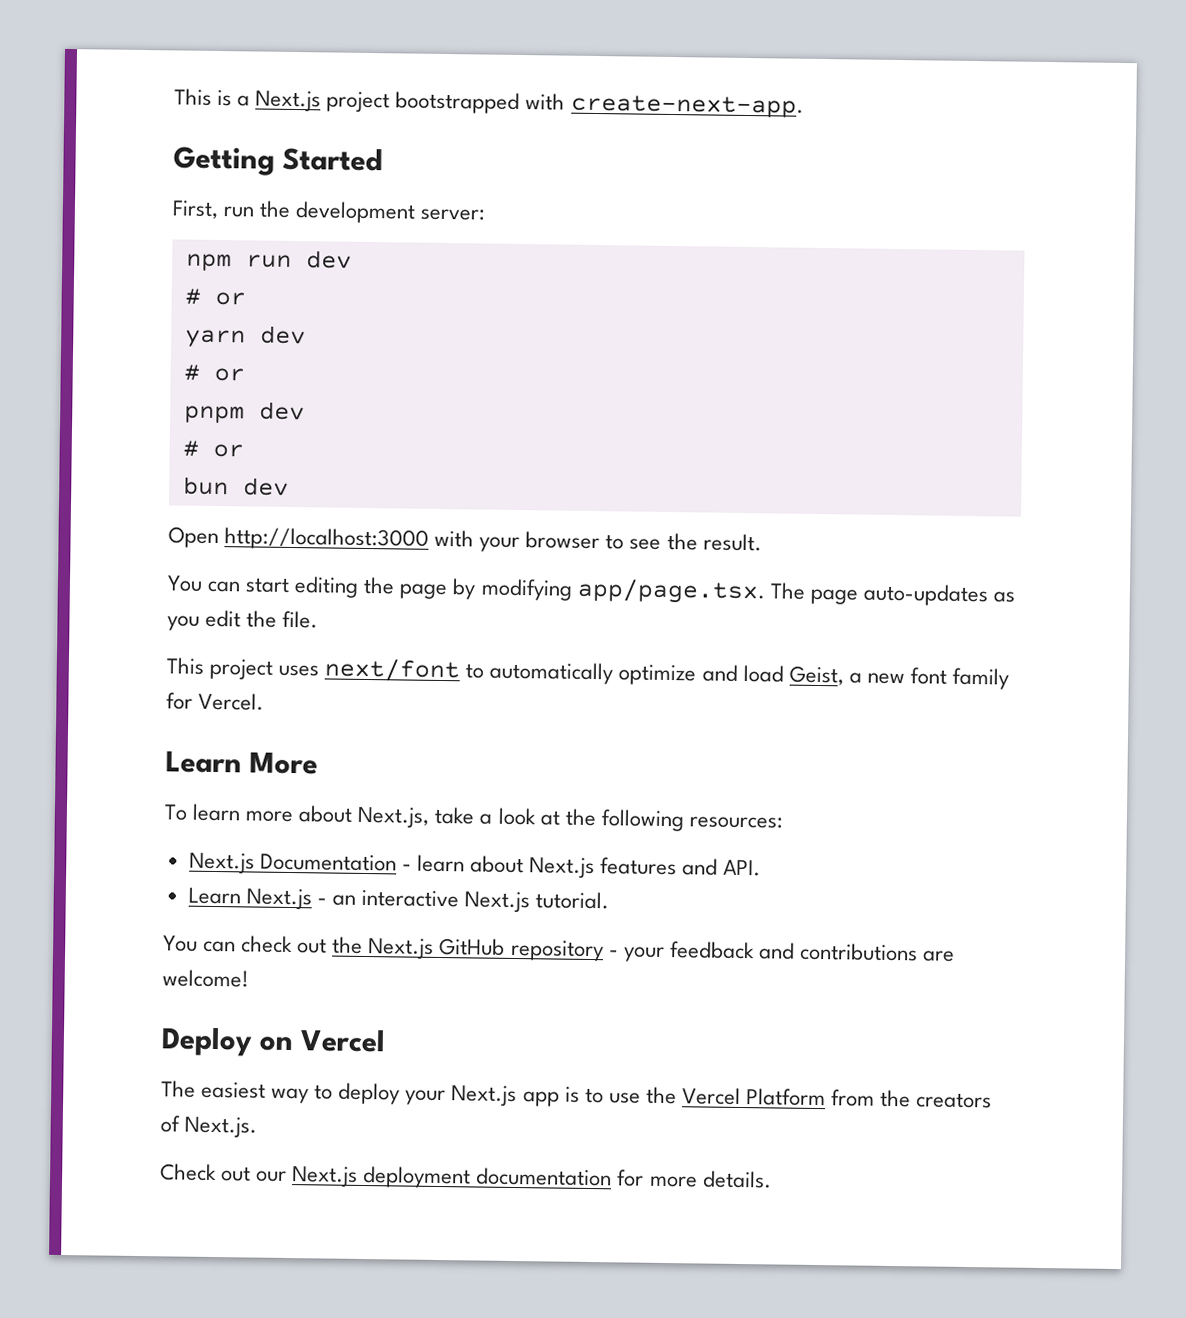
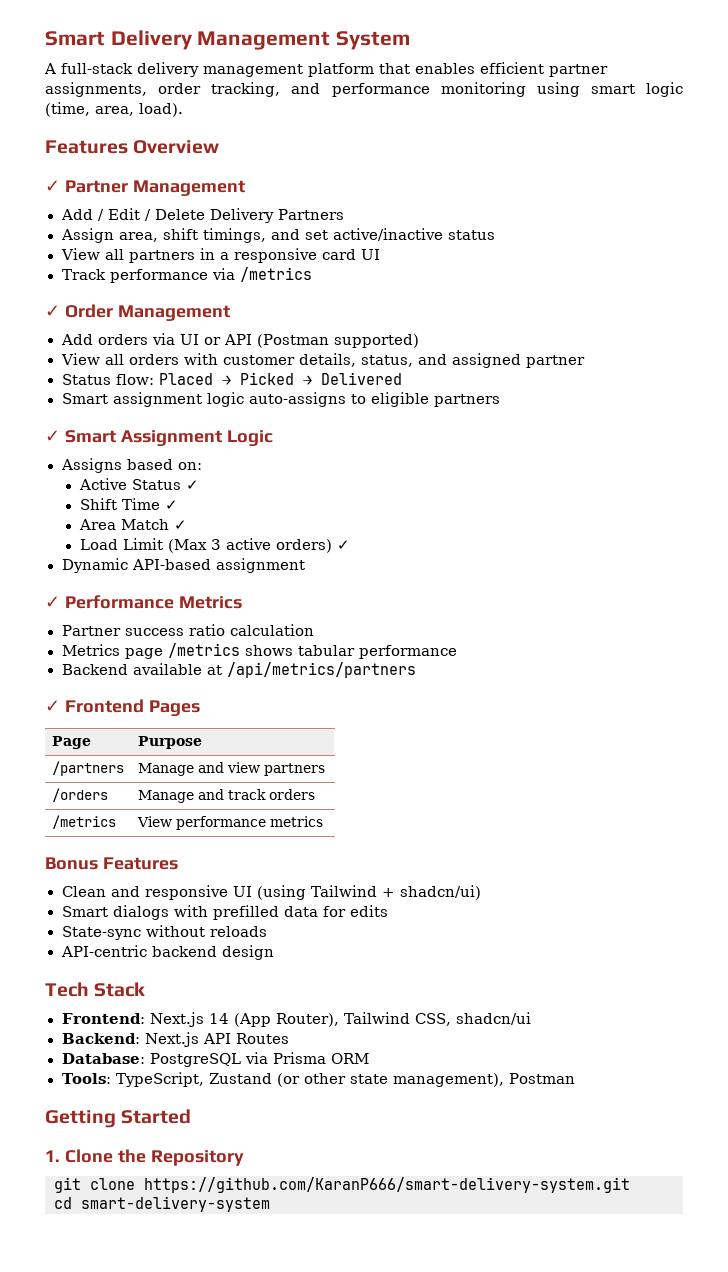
- This is a Next.js project bootstrapped with create-next-app.
+ Smart Delivery Management System
+ A full-stack delivery management platform that enables efficient partner assignments, order tracking, and performance monitoring using smart logic (time, area, load).
+ Features Overview
+ ✓ Partner Management
+ Add / Edit / Delete Delivery Partners
+ Assign area, shift timings, and set active/inactive status
+ View all partners in a responsive card UI
+ Track performance via /metrics
+ ✓ Order Management
+ Add orders via UI or API (Postman supported)
+ View all orders with customer details, status, and assigned partner
+ Status flow: Placed → Picked → Delivered
+ Smart assignment logic auto-assigns to eligible partners
+ ✓ Smart Assignment Logic
+ Assigns based on:
+ Active Status ✓
+ Shift Time ✓
+ Area Match ✓
+ Load Limit (Max 3 active orders) ✓
+ Dynamic API-based assignment
+ ✓ Performance Metrics
+ Partner success ratio calculation
+ Metrics page /metrics shows tabular performance
+ Backend available at /api/metrics/partners
+ ✓ Frontend Pages
+ Page | Purpose
+ /partners | Manage and view partners
+ /orders | Manage and track orders
+ /metrics | View performance metrics
+ Bonus Features
+ Clean and responsive UI (using Tailwind + shadcn/ui)
+ Smart dialogs with prefilled data for edits
+ State-sync without reloads
+ API-centric backend design
+ Tech Stack
+ Frontend: Next.js 14 (App Router), Tailwind CSS, shadcn/ui
+ Backend: Next.js API Routes
+ Database: PostgreSQL via Prisma ORM
+ Tools: TypeScript, Zustand (or other state management), Postman
  Getting Started
- First, run the development server:
- npm run dev
- # or
- yarn dev
- # or
- pnpm dev
- # or
- bun dev
- Open http://localhost:3000 with your browser to see the result.
- You can start editing the page by modifying app/page.tsx. The page auto-updates as you edit the file.
- This project uses next/font to automatically optimize and load Geist, a new font family for Vercel.
- Learn More
- To learn more about Next.js, take a look at the following resources:
- Next.js Documentation - learn about Next.js features and API.
- Learn Next.js - an interactive Next.js tutorial.
- You can check out the Next.js GitHub repository - your feedback and contributions are welcome!
- Deploy on Vercel
- The easiest way to deploy your Next.js app is to use the Vercel Platform from the creators of Next.js.
- Check out our Next.js deployment documentation for more details.
+ 1. Clone the Repository
+ git clone https://github.com/KaranP666/smart-delivery-system.git
+ cd smart-delivery-system

